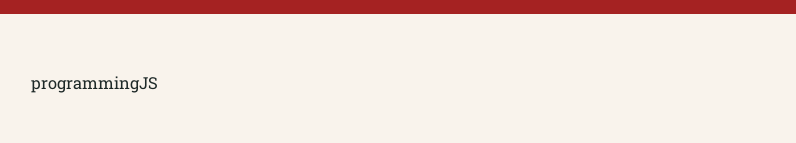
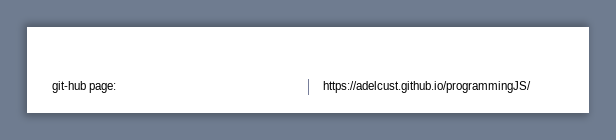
- programmingJS
+ git-hub page: https://adelcust.github.io/programmingJS/

